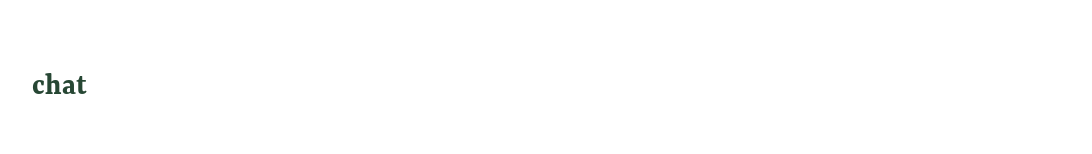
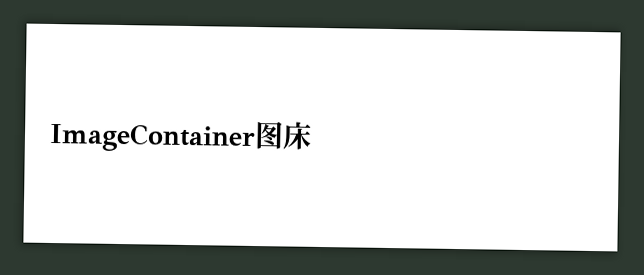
- chat
+ ImageContainer图床

